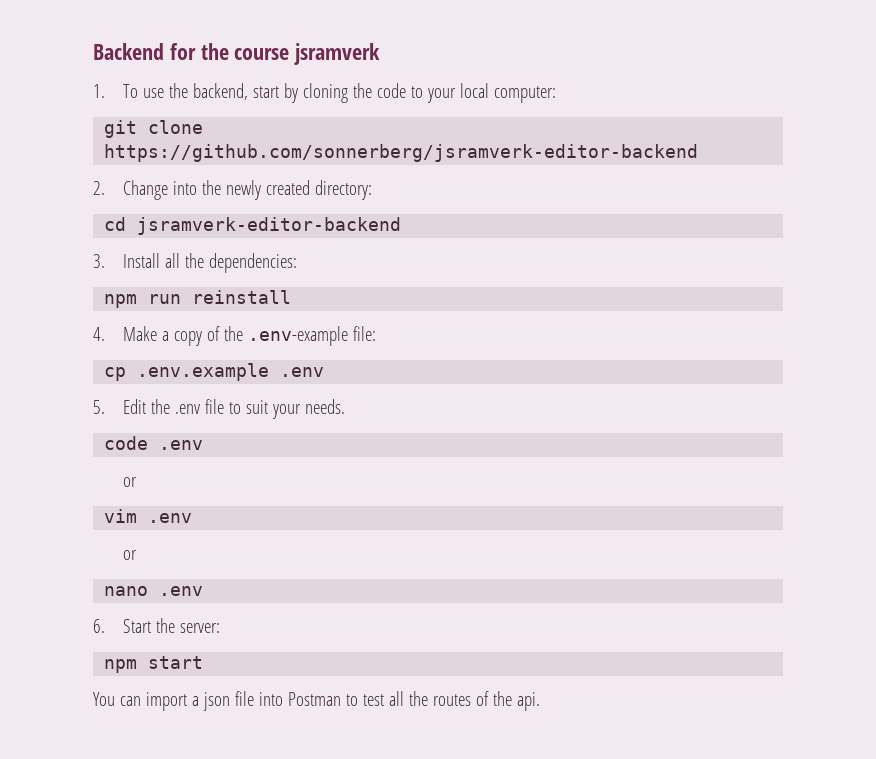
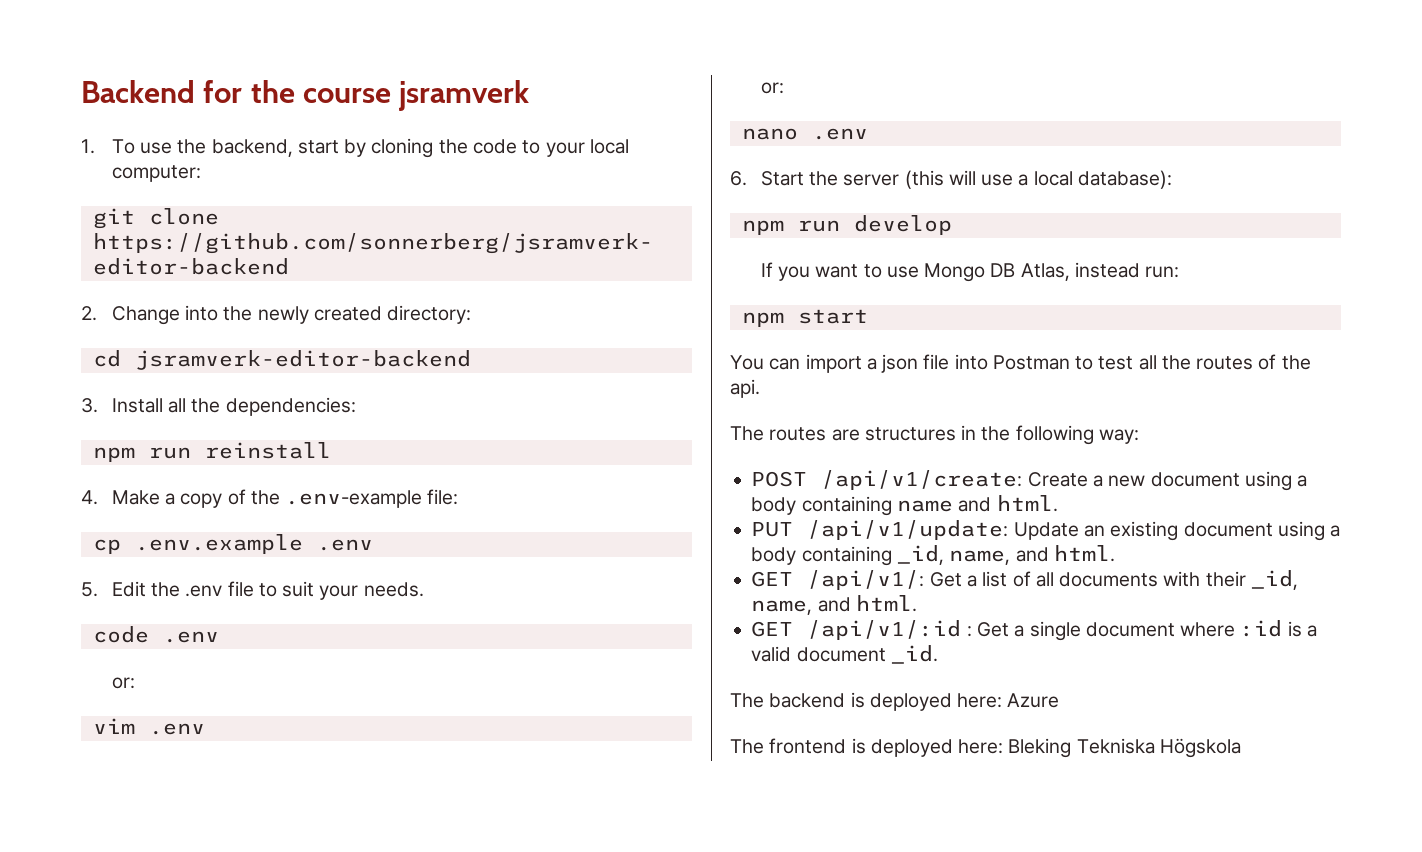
  code .env
- or
+ or:
  vim .env
- or
+ or:
- 6. Start the server:
+ 6. Start the server (this will use a local database):
+ npm run develop
+ If you want to use Mongo DB Atlas, instead run:
+ The routes are structures in the following way:
+ POST /api/v1/create: Create a new document using a body containing name and html.
+ PUT /api/v1/update: Update an existing document using a body containing _id, name, and html.
+ GET /api/v1/: Get a list of all documents with their _id, name, and html.
+ GET /api/v1/:id : Get a single document where :id is a valid document _id.
+ The backend is deployed here: Azure
+ The frontend is deployed here: Bleking Tekniska Högskola

